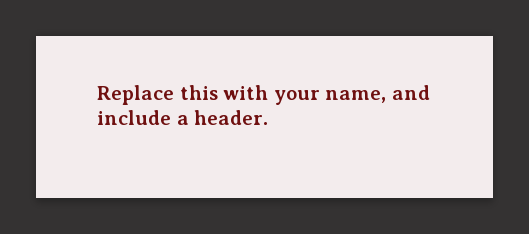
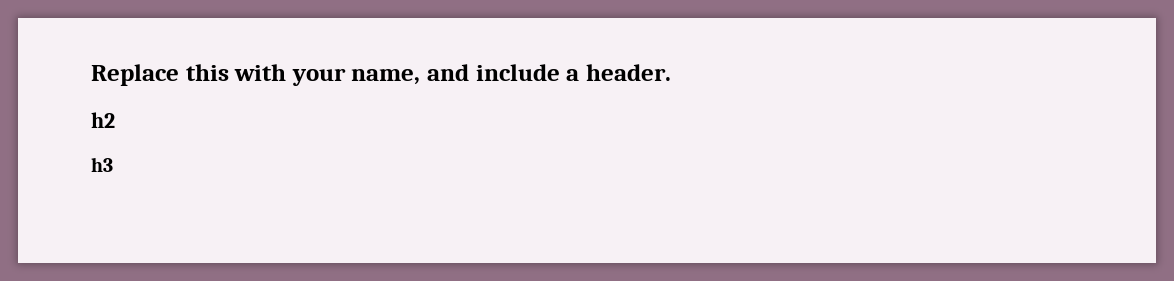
+ h2
+ h3

